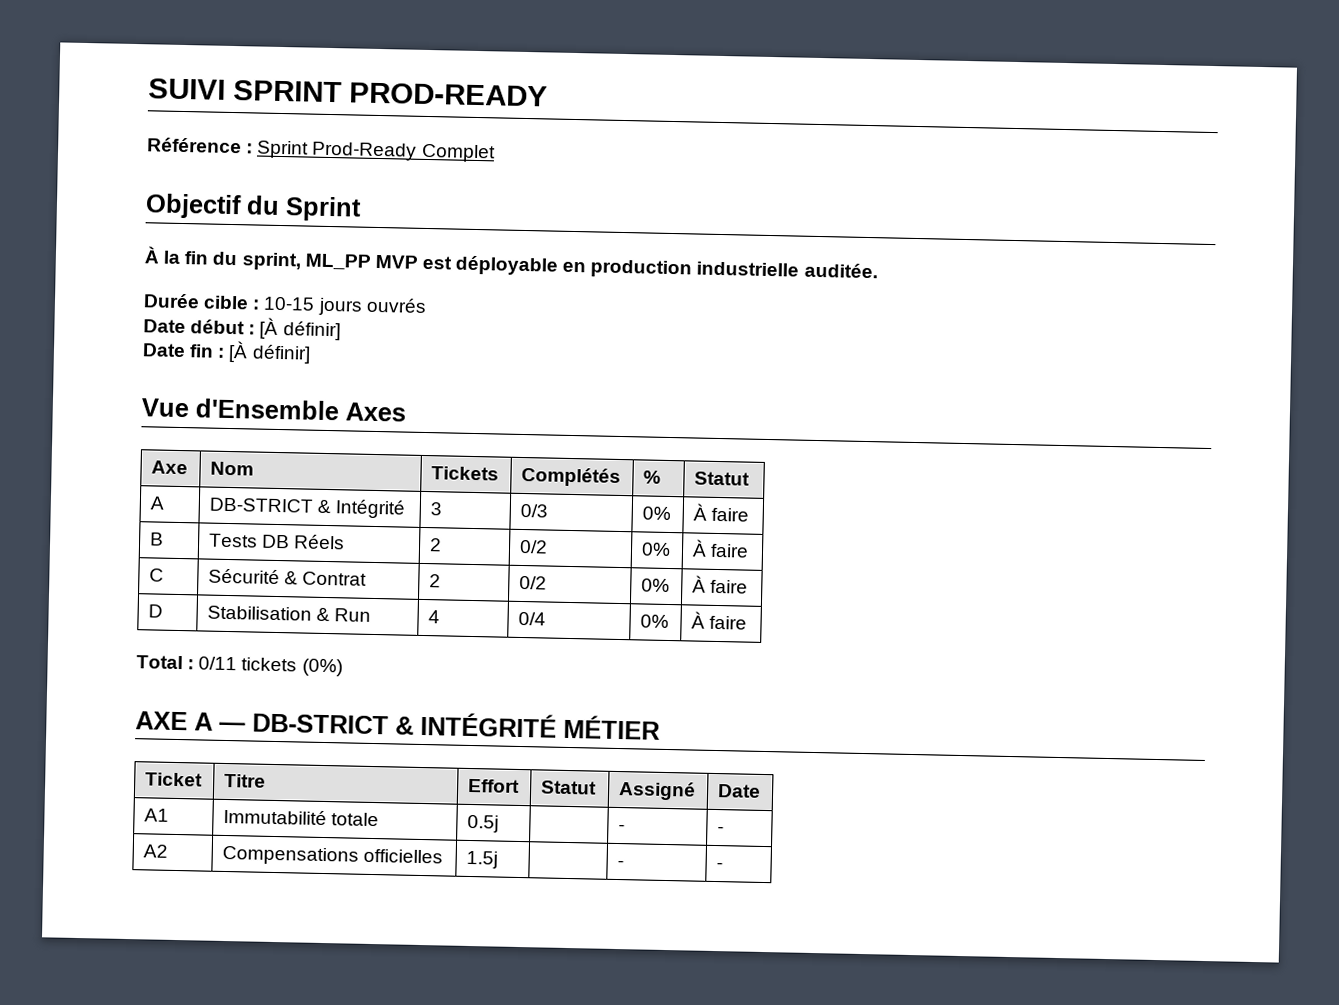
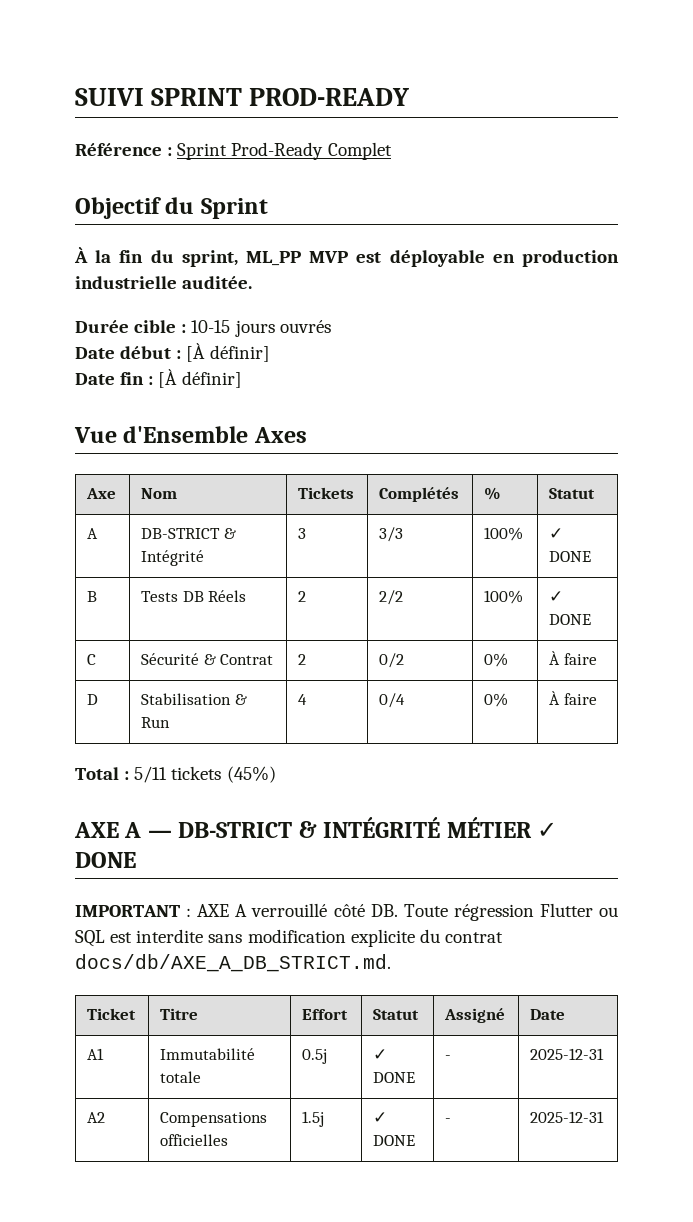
- A | DB-STRICT & Intégrité | 3 | 0/3 | 0% | À faire
+ A | DB-STRICT & Intégrité | 3 | 3/3 | 100% | ✓ DONE
- B | Tests DB Réels | 2 | 0/2 | 0% | À faire
+ B | Tests DB Réels | 2 | 2/2 | 100% | ✓ DONE
- Total : 0/11 tickets (0%)
+ Total : 5/11 tickets (45%)
- AXE A — DB-STRICT & INTÉGRITÉ MÉTIER
+ AXE A — DB-STRICT & INTÉGRITÉ MÉTIER ✓ DONE
+ IMPORTANT : AXE A verrouillé côté DB. Toute régression Flutter ou SQL est interdite sans modification explicite du contrat docs/db/AXE_A_DB_STRICT.md.
- A1 | Immutabilité totale | 0.5j | | - | -
+ A1 | Immutabilité totale | 0.5j | ✓ DONE | - | 2025-12-31
- A2 | Compensations officielles | 1.5j | | - | -
+ A2 | Compensations officielles | 1.5j | ✓ DONE | - | 2025-12-31

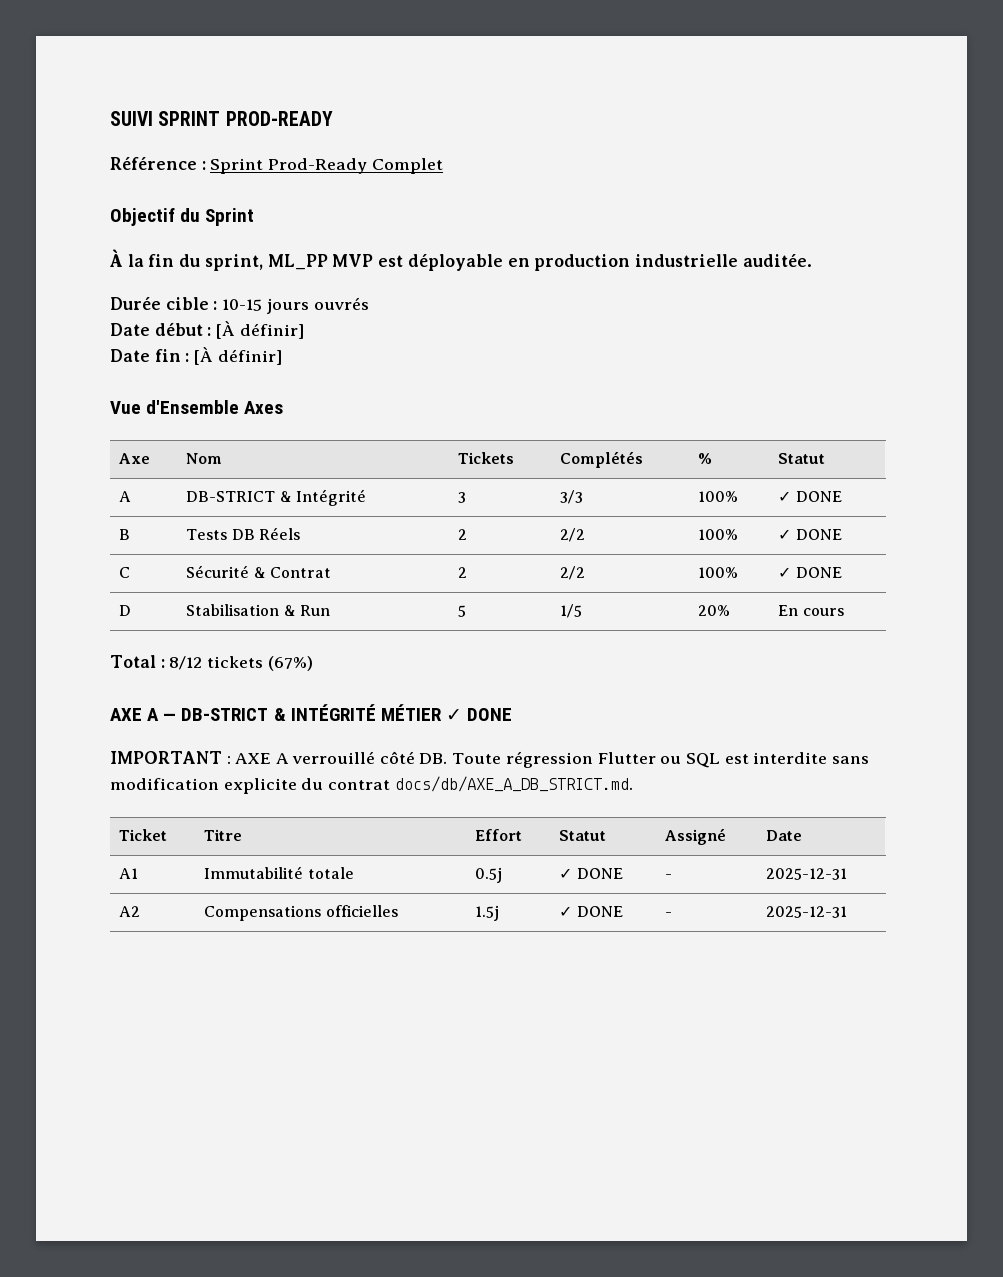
- C | Sécurité & Contrat | 2 | 0/2 | 0% | À faire
+ C | Sécurité & Contrat | 2 | 2/2 | 100% | ✓ DONE
- D | Stabilisation & Run | 4 | 0/4 | 0% | À faire
+ D | Stabilisation & Run | 5 | 1/5 | 20% | En cours
- Total : 5/11 tickets (45%)
+ Total : 8/12 tickets (67%)

